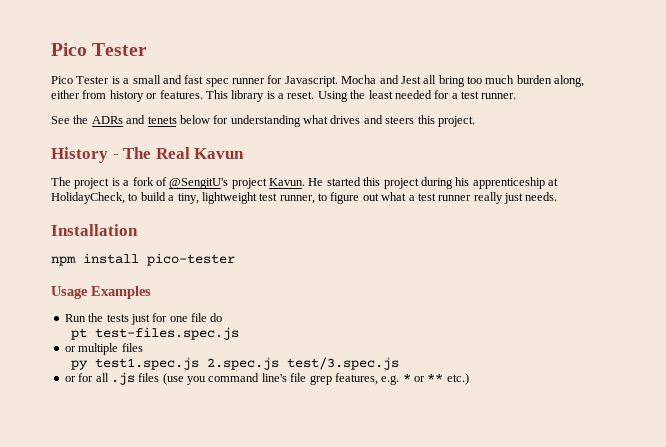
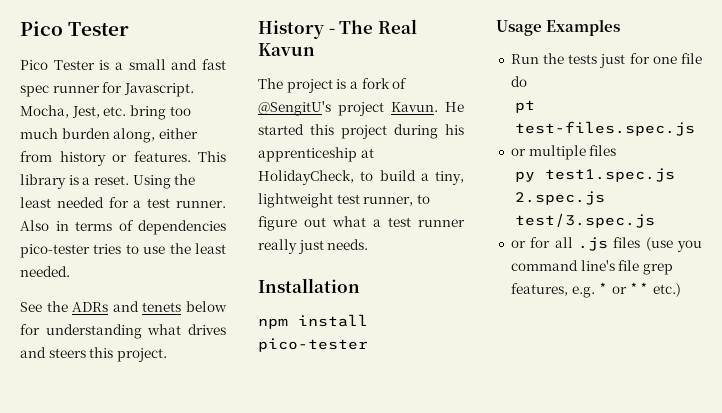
- Mocha and Jest all bring too much burden along, either from history or features.
+ Mocha, Jest, etc. bring too much burden along, either from history or features.
+ Also in terms of dependencies pico-tester tries to use the least needed.

